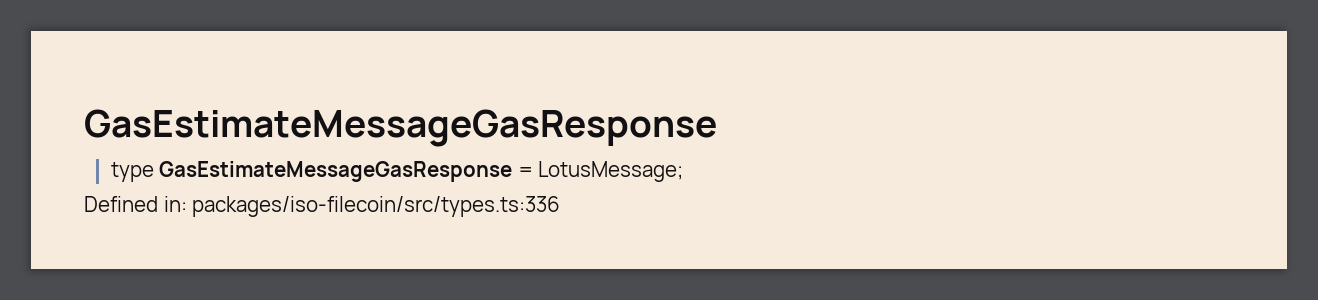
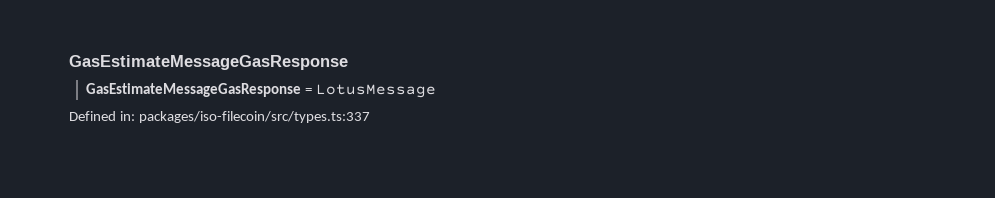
- type GasEstimateMessageGasResponse = LotusMessage;
+ GasEstimateMessageGasResponse = LotusMessage
- Defined in: packages/iso-filecoin/src/types.ts:336
+ Defined in: packages/iso-filecoin/src/types.ts:337

